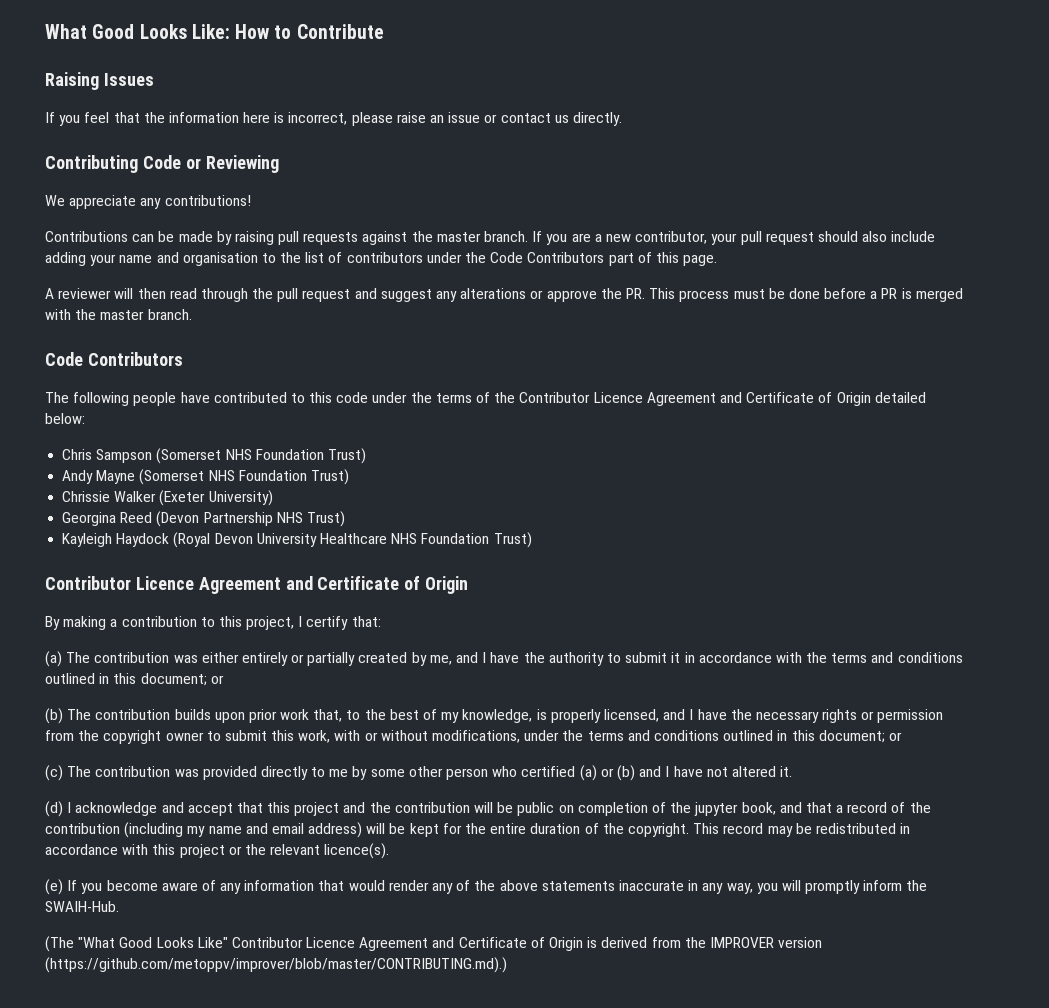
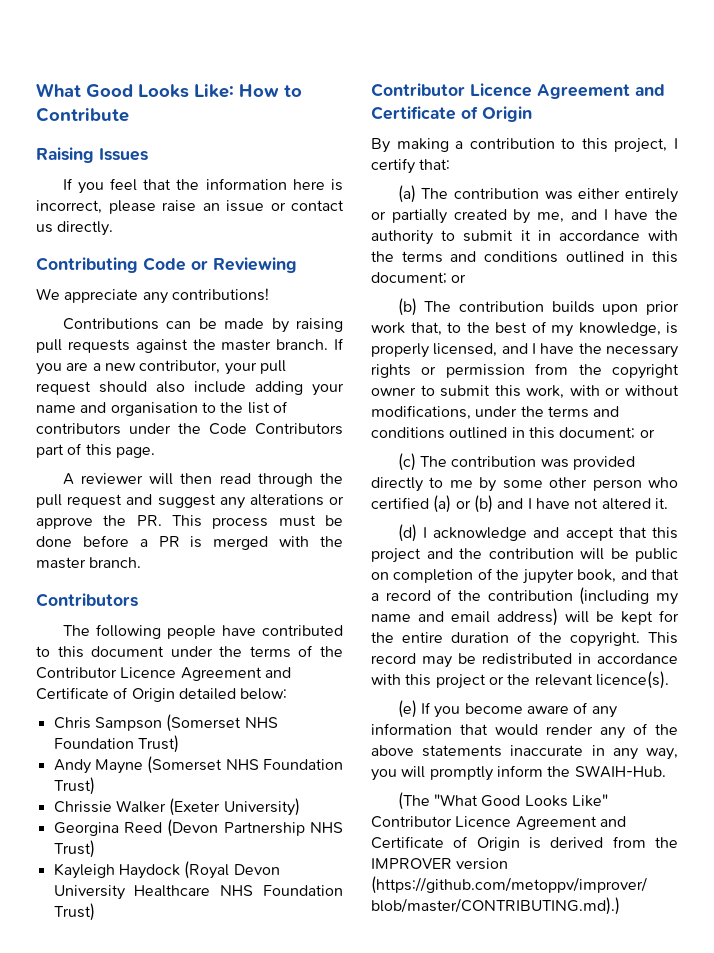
  A reviewer will then read through the pull request and suggest any alterations or approve the PR. This process must be done before a PR is merged with the master branch.
- Code Contributors
+ Contributors
- The following people have contributed to this code under the terms of the Contributor Licence Agreement and Certificate of Origin detailed below:
+ The following people have contributed to this document under the terms of the Contributor Licence Agreement and Certificate of Origin detailed below:

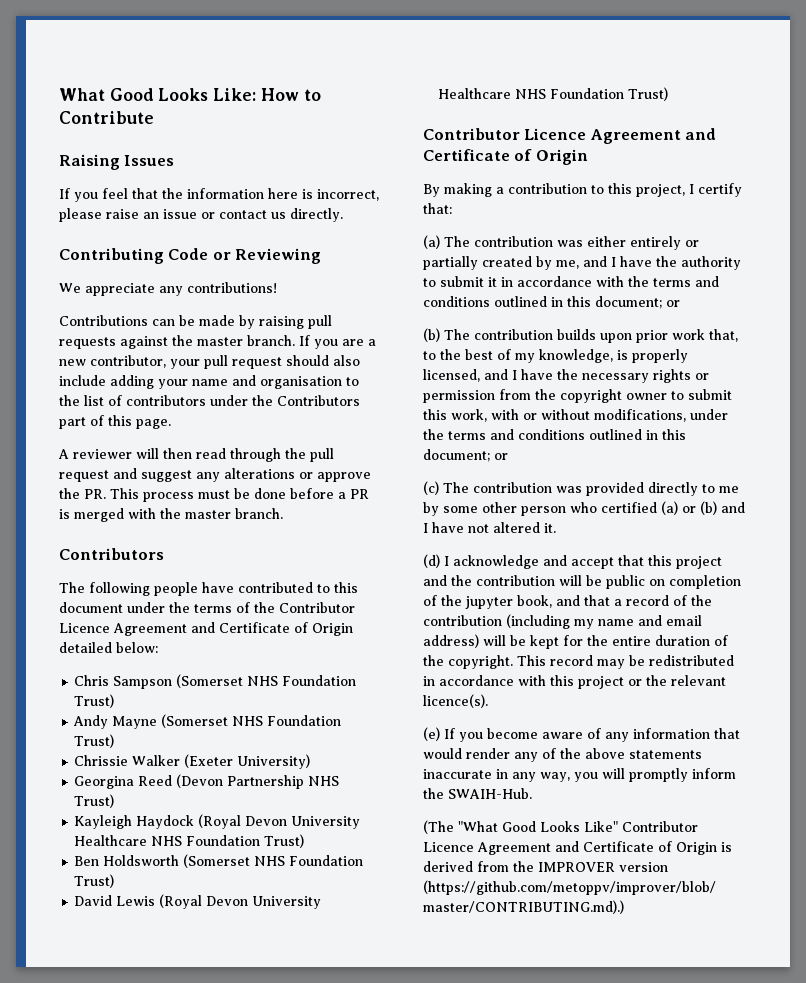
- If you are a new contributor, your pull request should also include adding your name and organisation to the list of contributors under the Code Contributors part of this page.
+ If you are a new contributor, your pull request should also include adding your name and organisation to the list of contributors under the Contributors part of this page.
+ Ben Holdsworth (Somerset NHS Foundation Trust)
+ David Lewis (Royal Devon University Healthcare NHS Foundation Trust)

